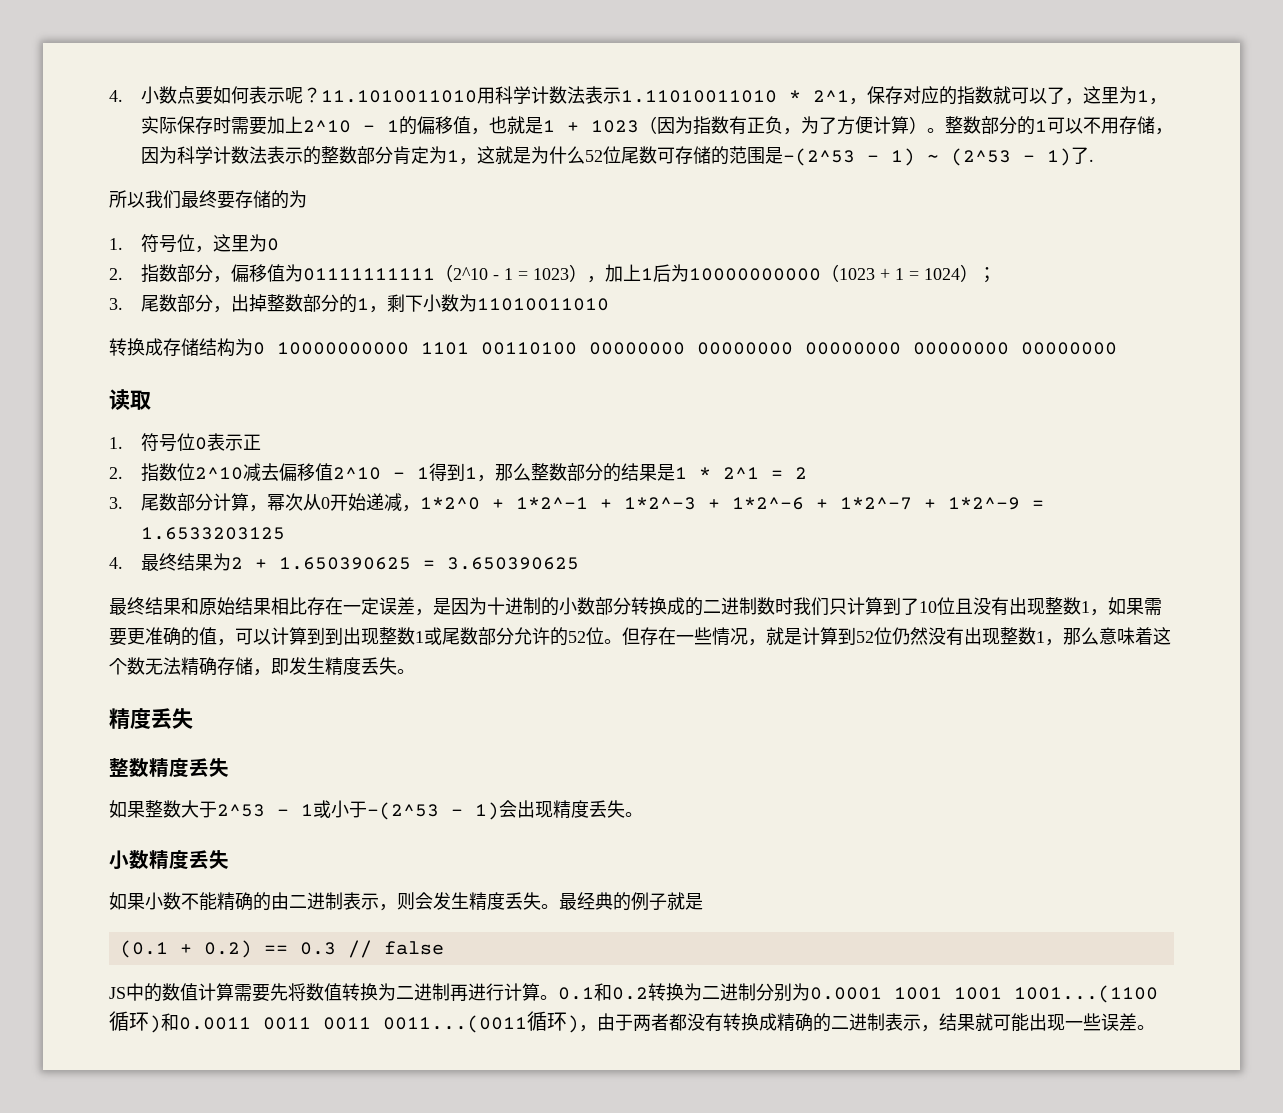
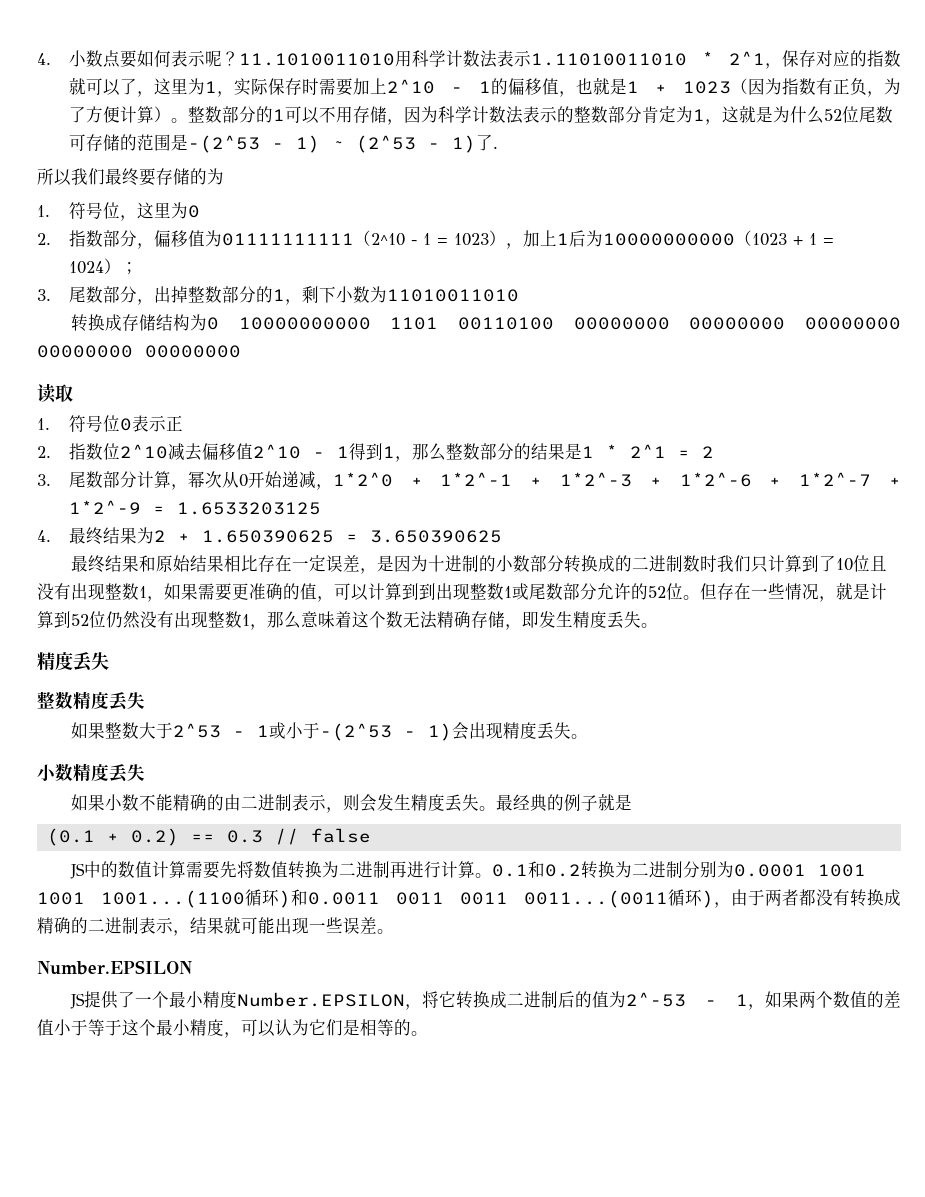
  0.1和0.2转换为二进制分别为0.0001 1001 1001 1001...(1100循环)和0.0011 0011 0011 0011...(0011循环)，由于两者都没有转换成精确的二进制表示，结果就可能出现一些误差。
+ Number.EPSILON
+ JS提供了一个最小精度Number.EPSILON，将它转换成二进制后的值为2^-53 - 1，如果两个数值的差值小于等于这个最小精度，可以认为它们是相等的。

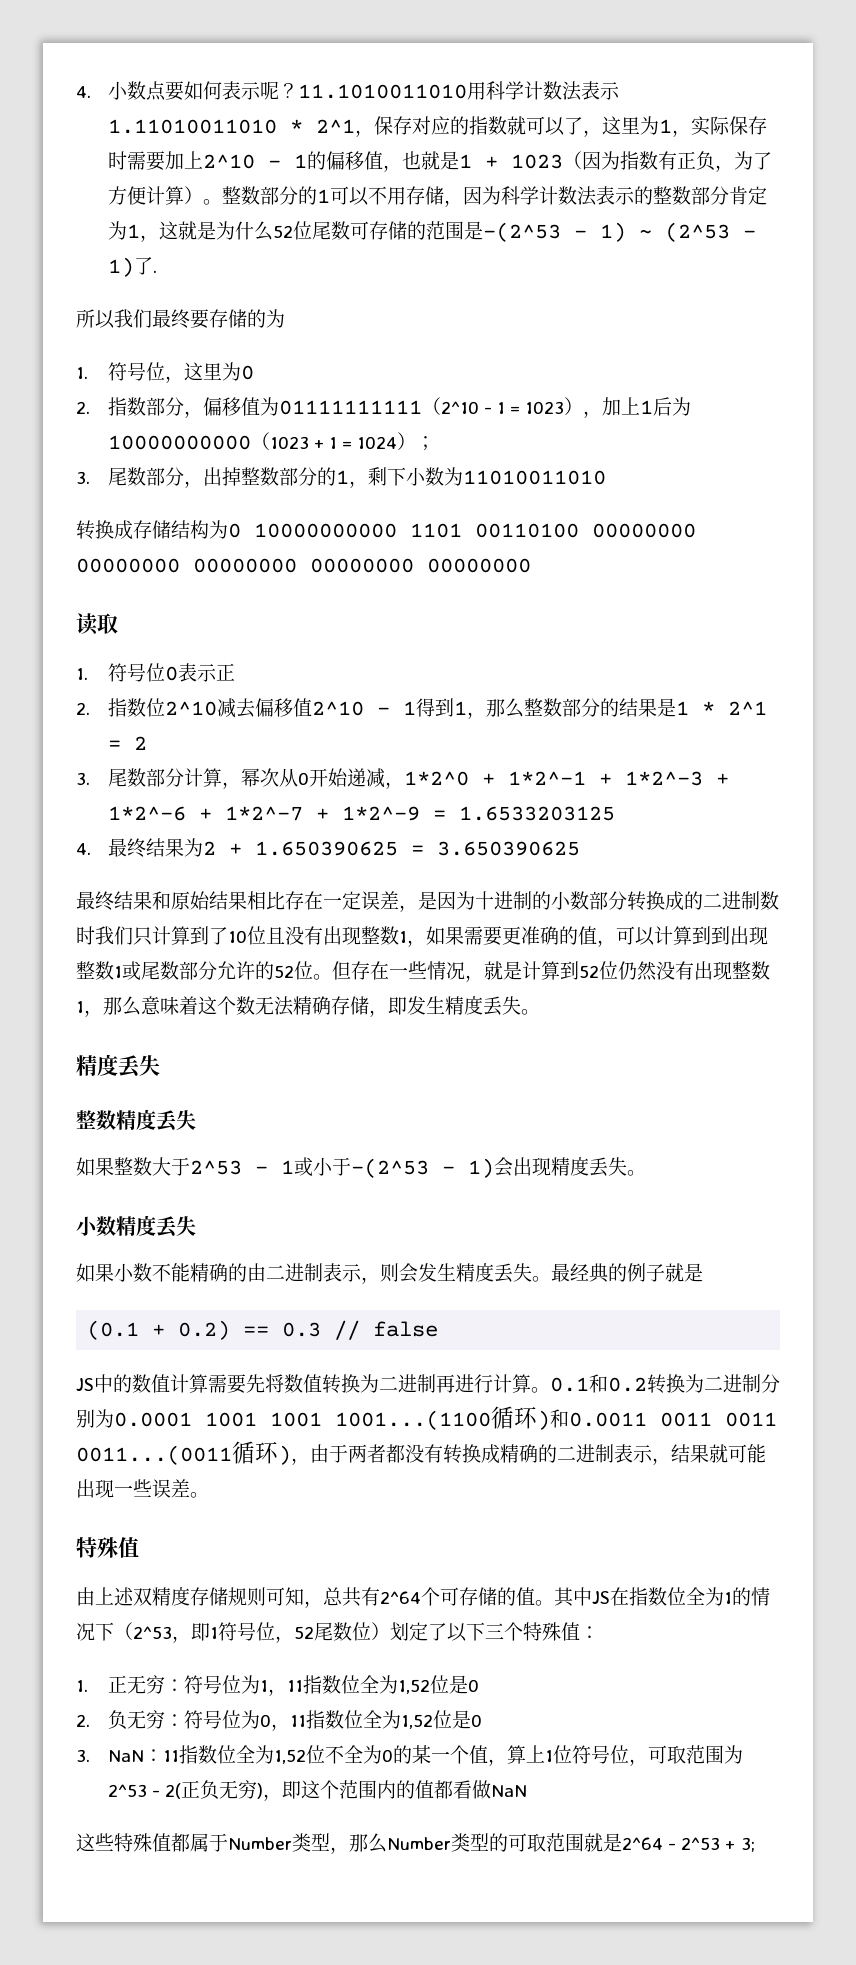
  0.1和0.2转换为二进制分别为0.0001 1001 1001 1001...(1100循环)和0.0011 0011 0011 0011...(0011循环)，由于两者都没有转换成精确的二进制表示，结果就可能出现一些误差。
- Number.EPSILON
- JS提供了一个最小精度Number.EPSILON，将它转换成二进制后的值为2^-53 - 1，如果两个数值的差值小于等于这个最小精度，可以认为它们是相等的。
+ 特殊值
+ 由上述双精度存储规则可知，总共有2^64个可存储的值。其中JS在指数位全为1的情况下（2^53，即1符号位，52尾数位）划定了以下三个特殊值：
+ 1.正无穷：符号位为1，11指数位全为1,52位是0
+ 2.负无穷：符号位为0，11指数位全为1,52位是0
+ 3. NaN：11指数位全为1,52位不全为0的某一个值，算上1位符号位，可取范围为2^53 - 2(正负无穷)，即这个范围内的值都看做NaN
+ 这些特殊值都属于Number类型，那么Number类型的可取范围就是2^64 - 2^53 + 3;

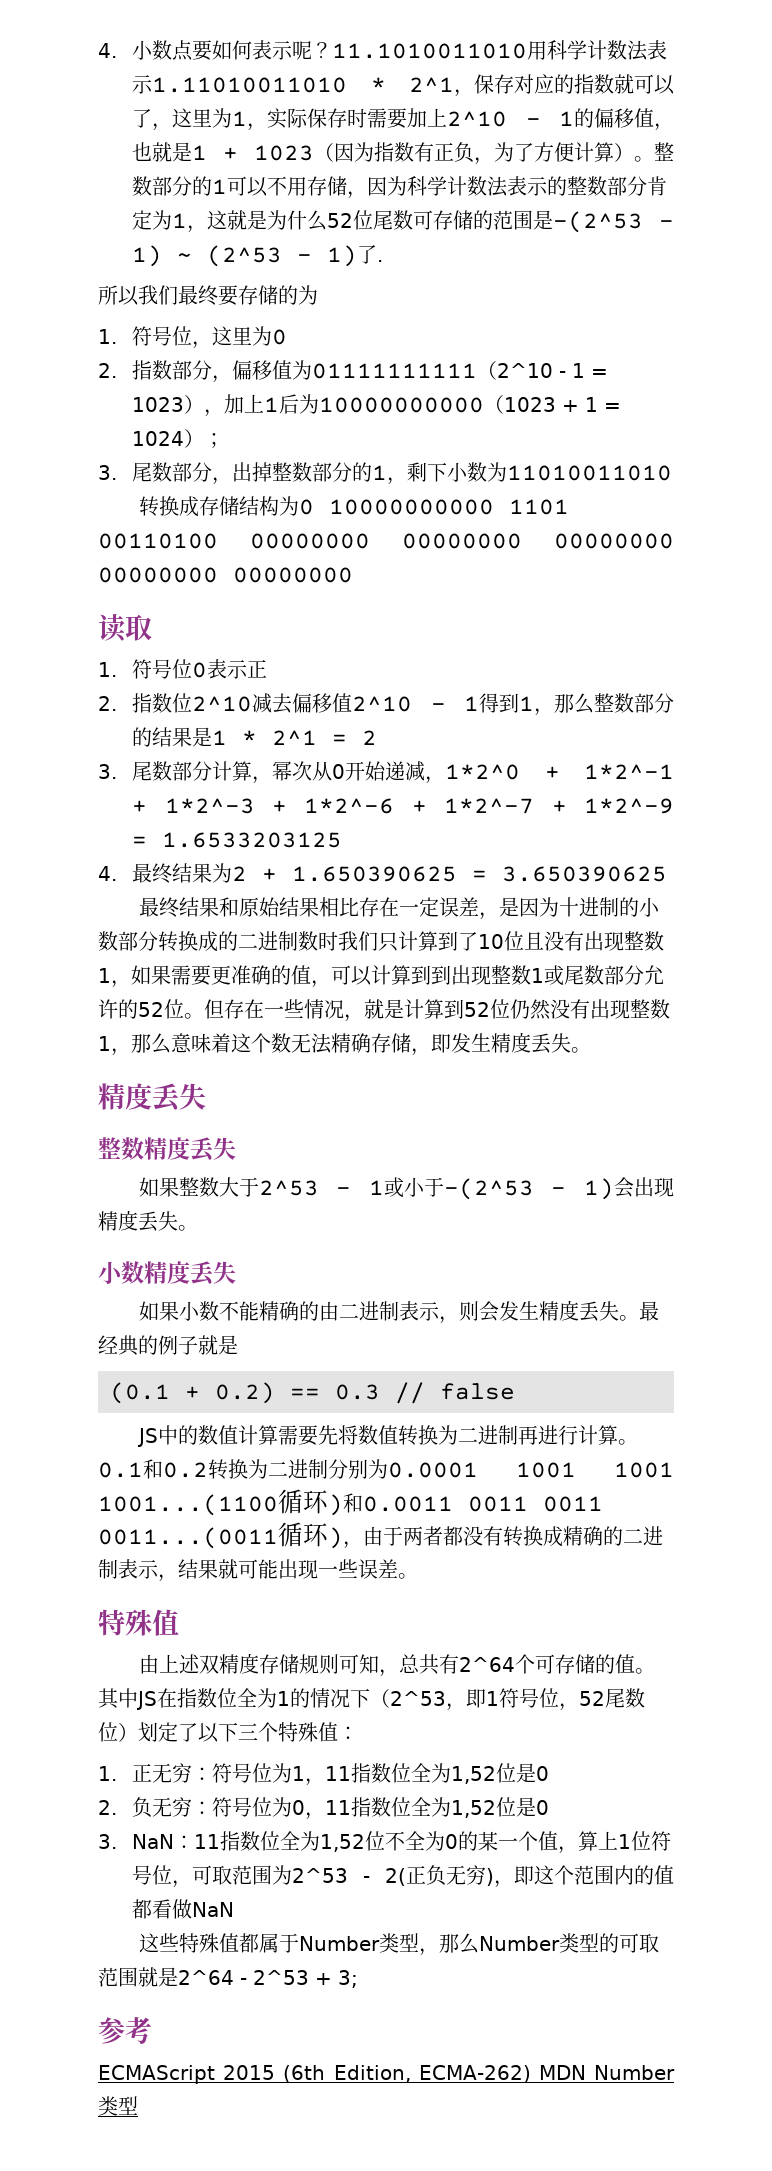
+ 参考
+ ECMAScript 2015 (6th Edition, ECMA-262) MDN Number类型

